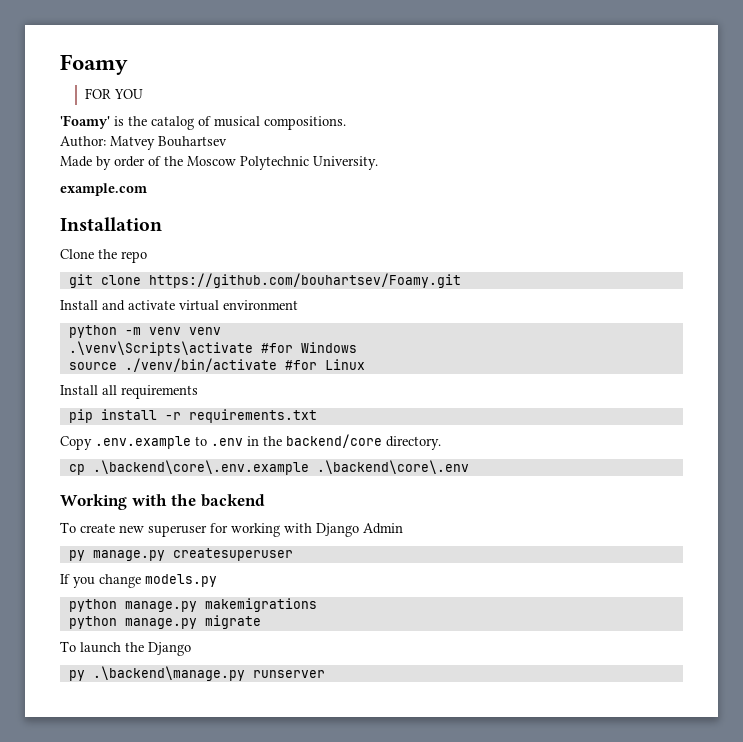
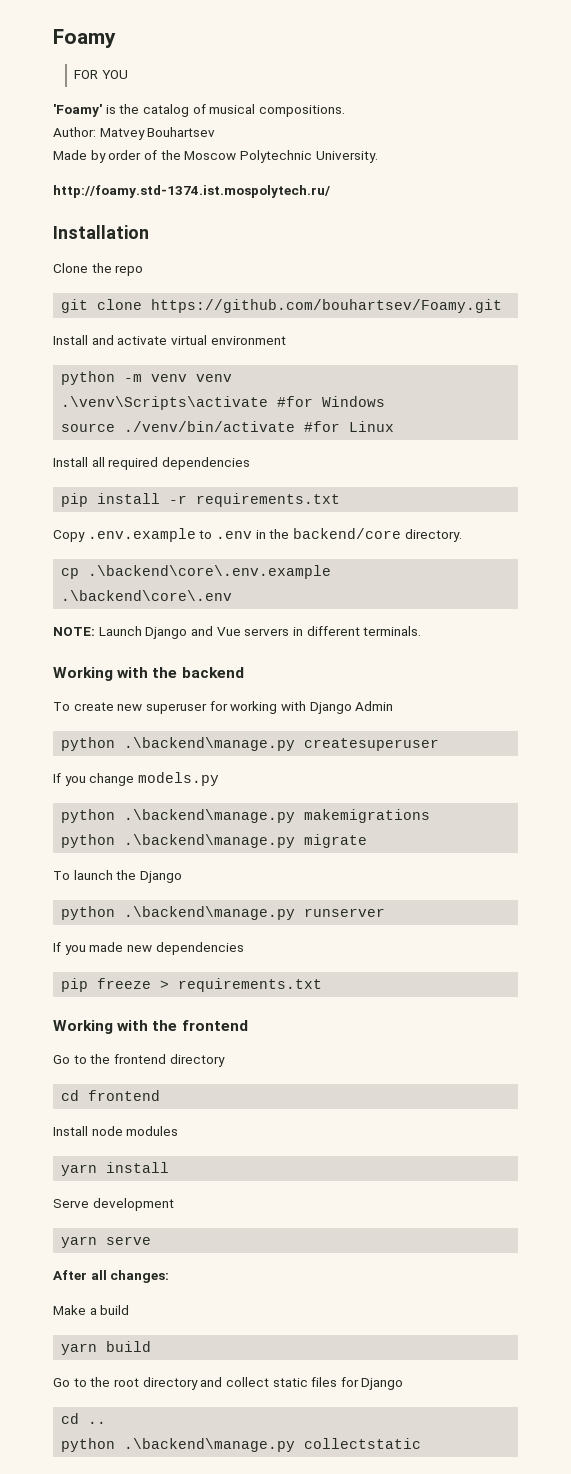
- example.com
+ http://foamy.std-1374.ist.mospolytech.ru/
- Install all requirements
+ Install all required dependencies
+ NOTE: Launch Django and Vue servers in different terminals.
- py manage.py createsuperuser
+ python .\backend\manage.py createsuperuser
- python manage.py makemigrations
+ python .\backend\manage.py makemigrations
- python manage.py migrate
+ python .\backend\manage.py migrate
- py .\backend\manage.py runserver
+ python .\backend\manage.py runserver
+ If you made new dependencies
+ pip freeze > requirements.txt
+ Working with the frontend
+ Go to the frontend directory
+ cd frontend
+ Install node modules
+ yarn install
+ Serve development
+ yarn serve
+ After all changes:
+ Make a build
+ yarn build
+ Go to the root directory and collect static files for Django
+ cd ..
+ python .\backend\manage.py collectstatic

